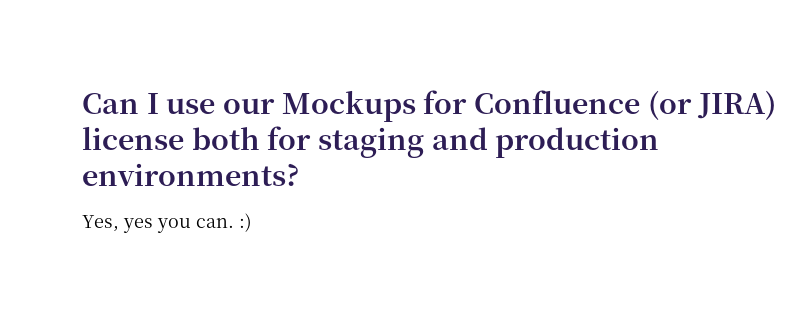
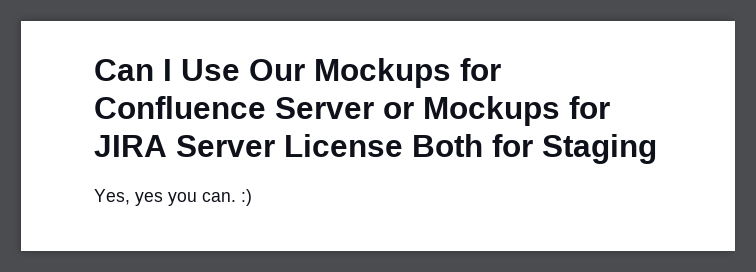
- Can I use our Mockups for Confluence (or JIRA) license both for staging and production environments?
+ Can I Use Our Mockups for Confluence Server or Mockups for JIRA Server License Both for Staging

